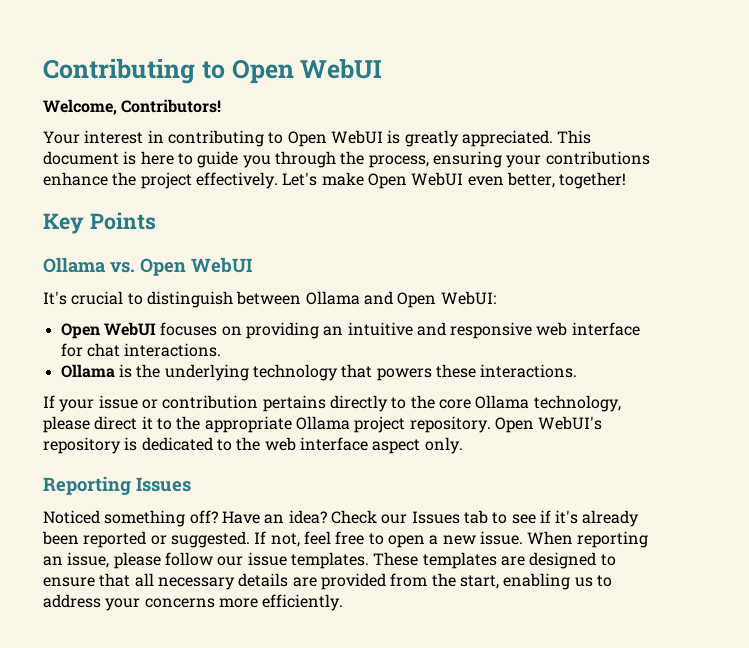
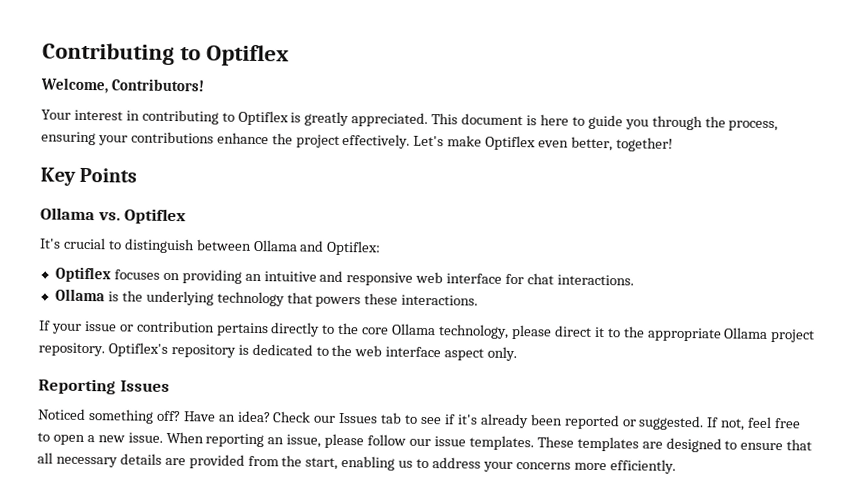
- Contributing to Open WebUI
+ Contributing to Optiflex
- Your interest in contributing to Open WebUI is greatly appreciated.
+ Your interest in contributing to Optiflex is greatly appreciated.
- Let's make Open WebUI even better, together!
+ Let's make Optiflex even better, together!
- Ollama vs. Open WebUI
+ Ollama vs. Optiflex
- It's crucial to distinguish between Ollama and Open WebUI:
- Open WebUI focuses on providing an intuitive and responsive web interface for chat interactions.
+ It's crucial to distinguish between Ollama and Optiflex:
+ Optiflex focuses on providing an intuitive and responsive web interface for chat interactions.
- Open WebUI's repository is dedicated to the web interface aspect only.
+ Optiflex's repository is dedicated to the web interface aspect only.

